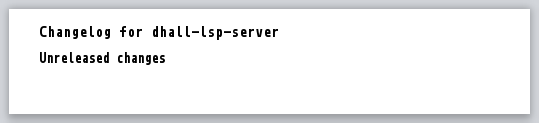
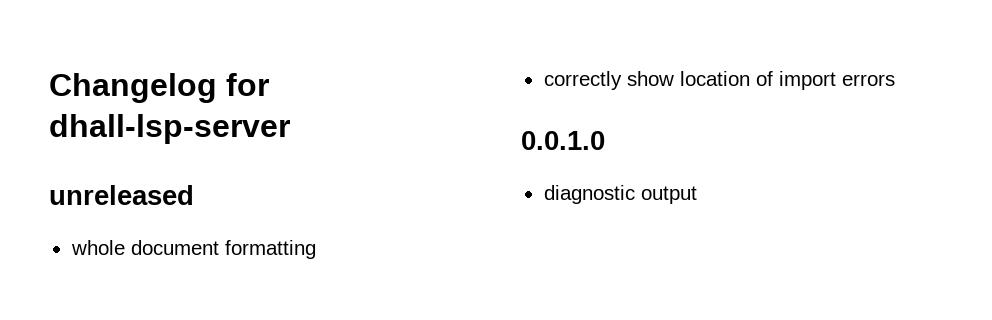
- Unreleased changes
+ unreleased
+ whole document formatting
+ correctly show location of import errors
+ 0.0.1.0
+ diagnostic output

